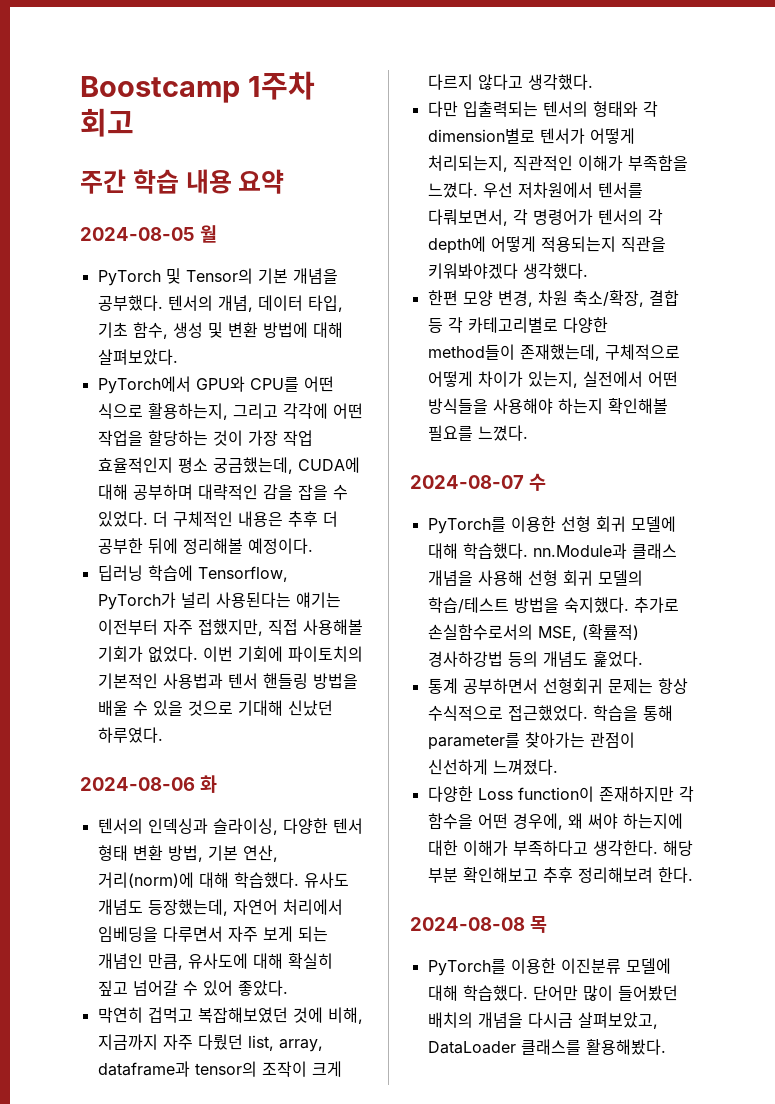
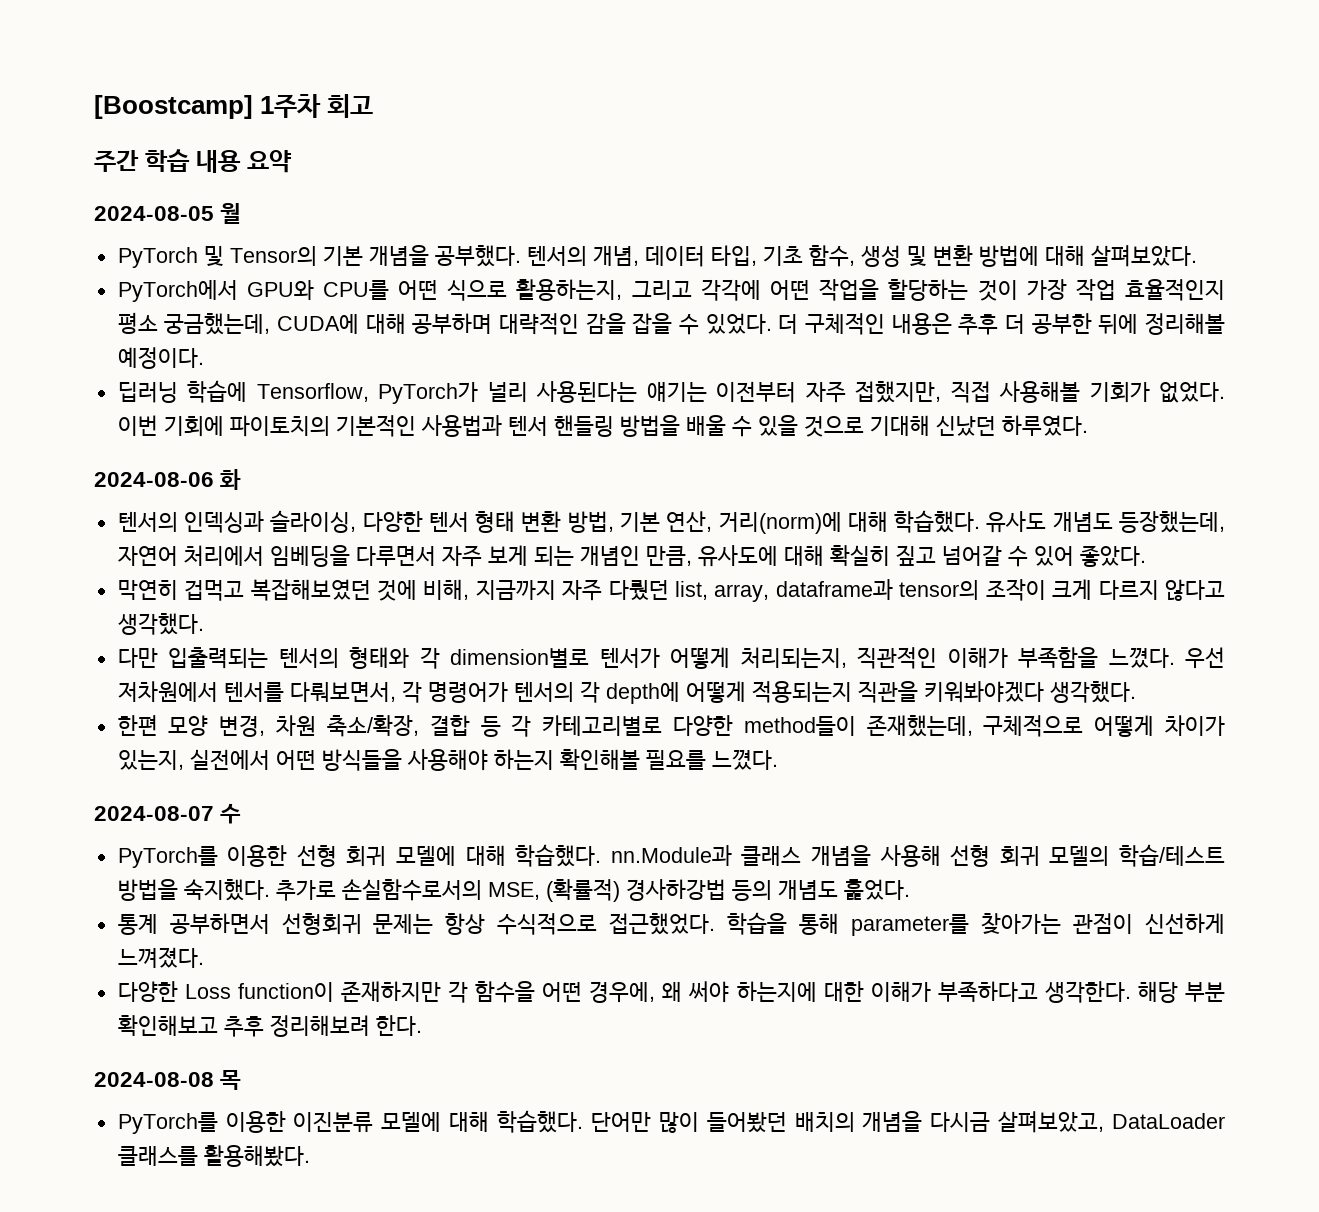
- Boostcamp 1주차 회고
+ [Boostcamp] 1주차 회고

